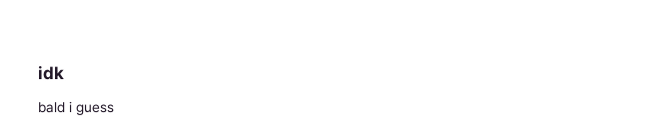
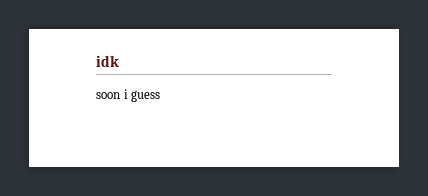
- bald i guess
+ soon i guess

